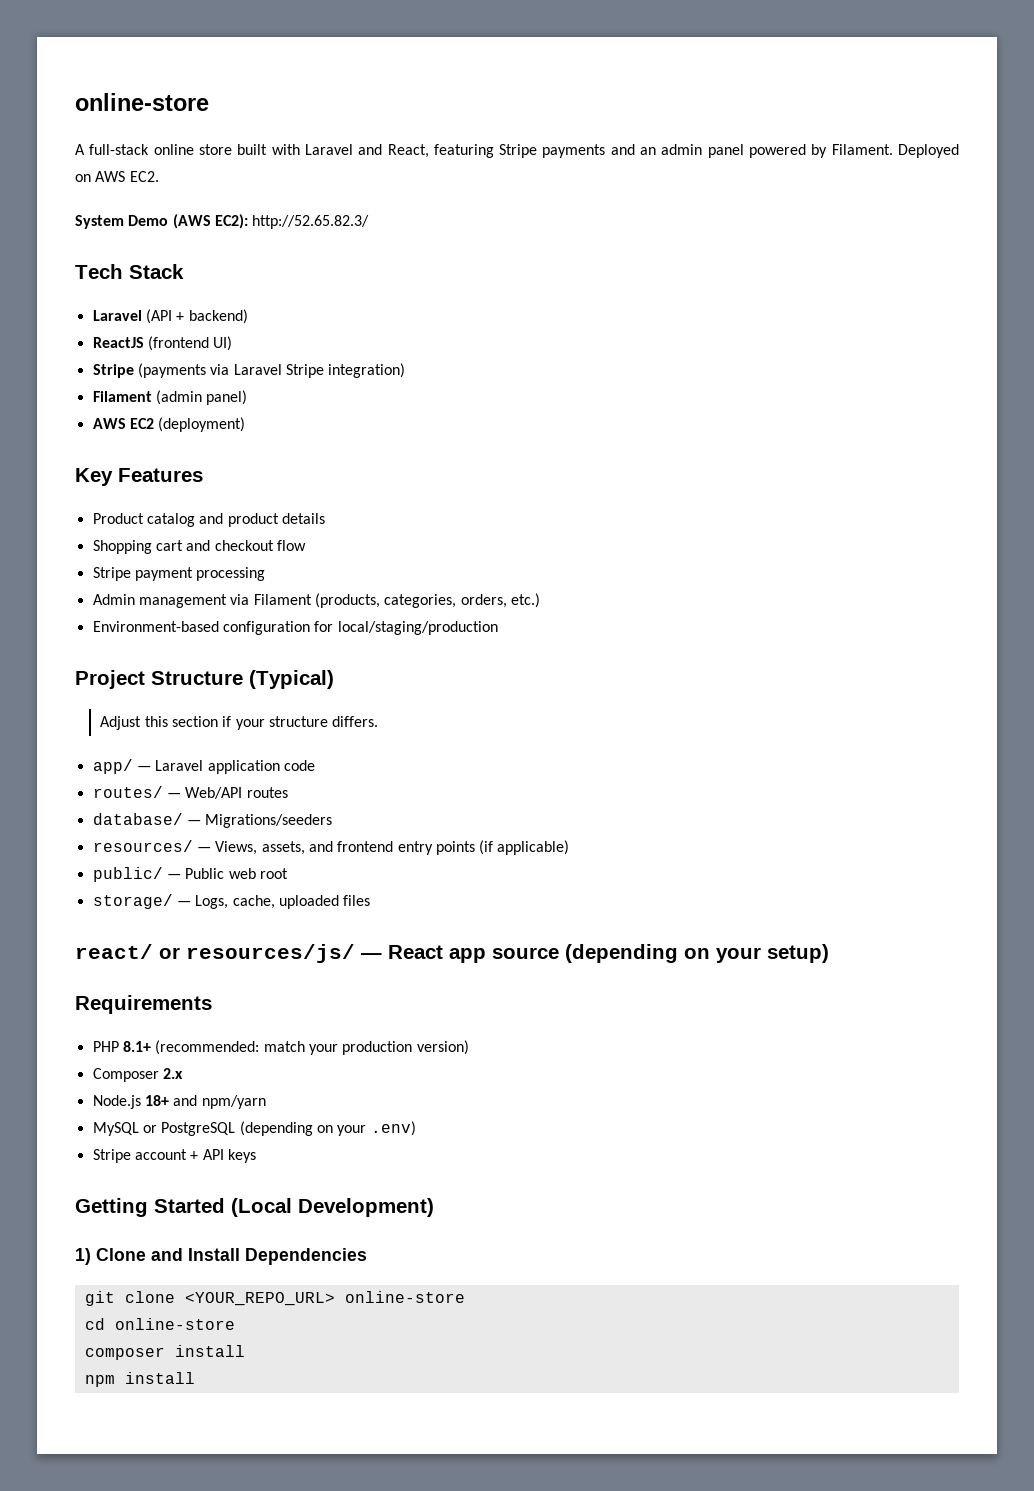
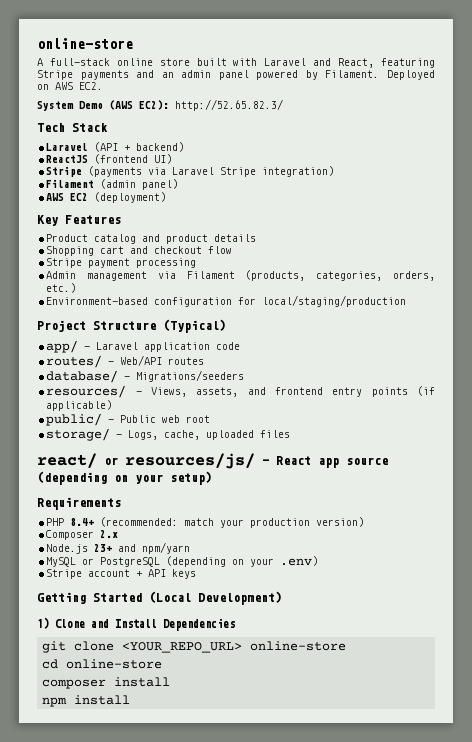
- Adjust this section if your structure differs.
- PHP 8.1+ (recommended: match your production version)
+ PHP 8.4+ (recommended: match your production version)
- Node.js 18+ and npm/yarn
+ Node.js 23+ and npm/yarn

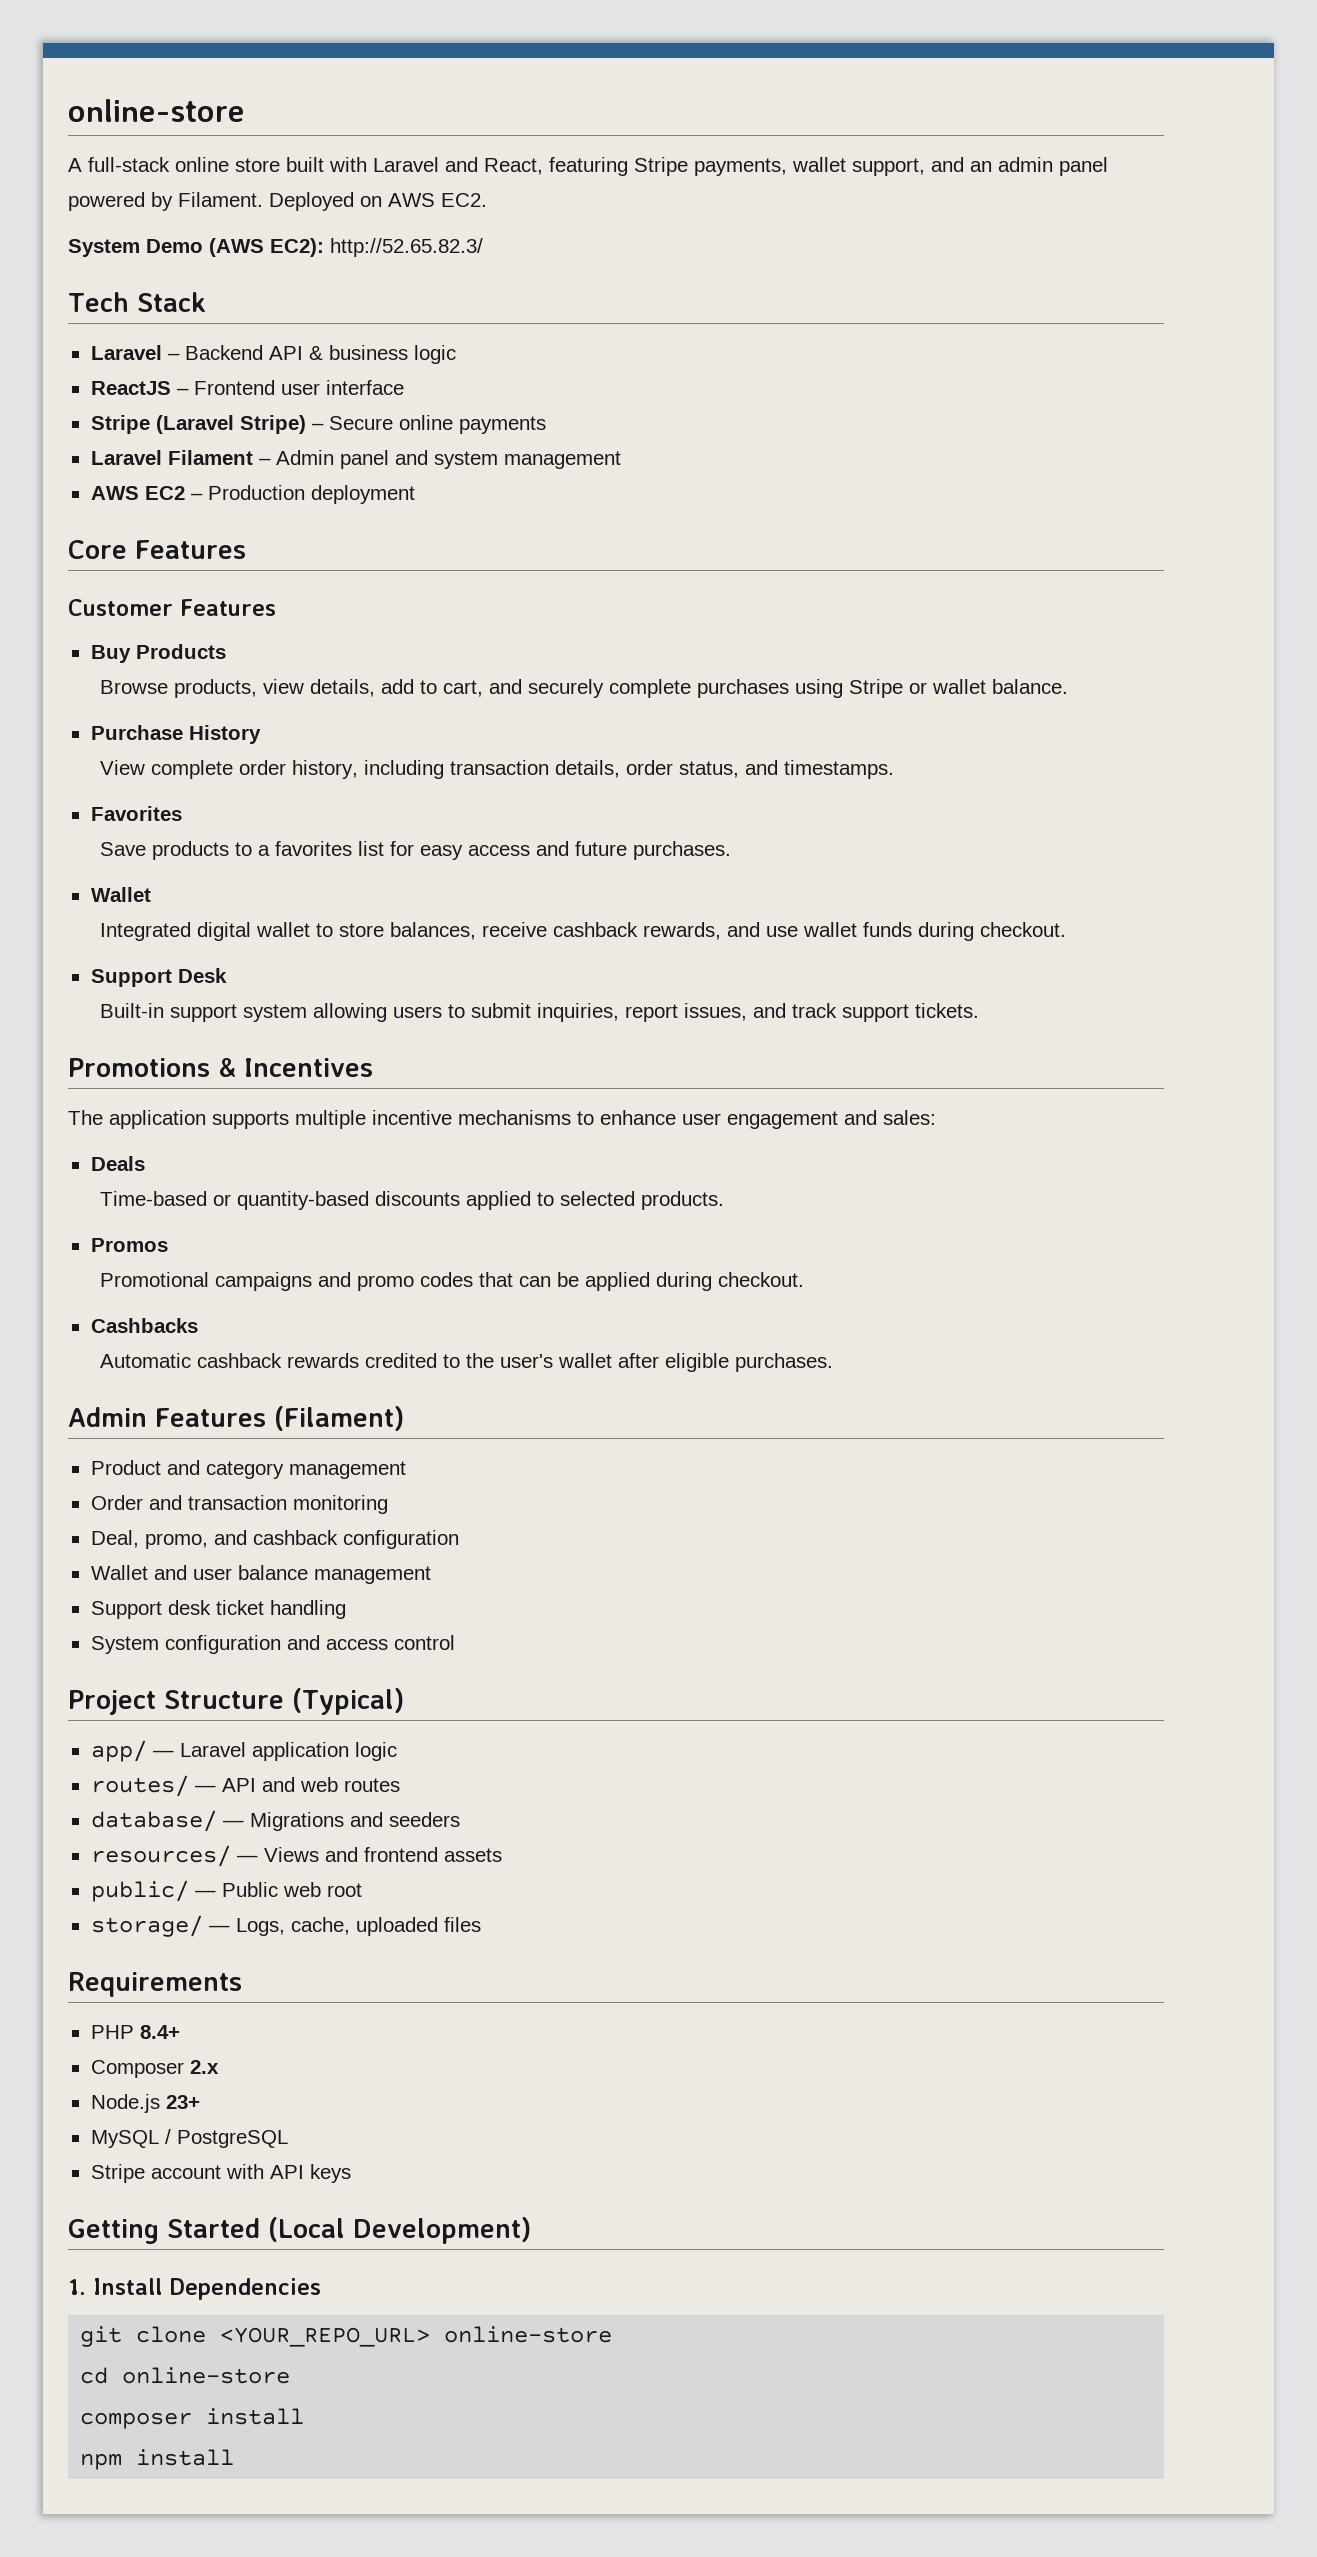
- A full-stack online store built with Laravel and React, featuring Stripe payments and an admin panel powered by Filament.
+ A full-stack online store built with Laravel and React, featuring Stripe payments, wallet support, and an admin panel powered by Filament.
- Laravel (API + backend)
- ReactJS (frontend UI)
- Stripe (payments via Laravel Stripe integration)
- Filament (admin panel)
- AWS EC2 (deployment)
- Key Features
- Product catalog and product details
- Shopping cart and checkout flow
- Stripe payment processing
- Admin management via Filament (products, categories, orders, etc.)
- Environment-based configuration for local/staging/production
+ Laravel – Backend API & business logic
+ ReactJS – Frontend user interface
+ Stripe (Laravel Stripe) – Secure online payments
+ Laravel Filament – Admin panel and system management
+ AWS EC2 – Production deployment
+ Core Features
+ Customer Features
+ Buy Products
+ Browse products, view details, add to cart, and securely complete purchases using Stripe or wallet balance.
+ Purchase History
+ View complete order history, including transaction details, order status, and timestamps.
+ Favorites
+ Save products to a favorites list for easy access and future purchases.
+ Wallet
+ Integrated digital wallet to store balances, receive cashback rewards, and use wallet funds during checkout.
+ Support Desk
+ Built-in support system allowing users to submit inquiries, report issues, and track support tickets.
+ Promotions & Incentives
+ The application supports multiple incentive mechanisms to enhance user engagement and sales:
+ Deals
+ Time-based or quantity-based discounts applied to selected products.
+ Promos
+ Promotional campaigns and promo codes that can be applied during checkout.
+ Cashbacks
+ Automatic cashback rewards credited to the user's wallet after eligible purchases.
+ Admin Features (Filament)
+ Product and category management
+ Order and transaction monitoring
+ Deal, promo, and cashback configuration
+ Wallet and user balance management
+ Support desk ticket handling
+ System configuration and access control
- app/ — Laravel application code
+ app/ — Laravel application logic
- routes/ — Web/API routes
+ routes/ — API and web routes
- database/ — Migrations/seeders
+ database/ — Migrations and seeders
- resources/ — Views, assets, and frontend entry points (if applicable)
+ resources/ — Views and frontend assets
- react/ or resources/js/ — React app source (depending on your setup)
  Requirements
- PHP 8.4+ (recommended: match your production version)
+ PHP 8.4+
- Node.js 23+ and npm/yarn
+ Node.js 23+
- MySQL or PostgreSQL (depending on your .env)
+ MySQL / PostgreSQL
- Stripe account + API keys
+ Stripe account with API keys
- 1) Clone and Install Dependencies
+ 1. Install Dependencies

